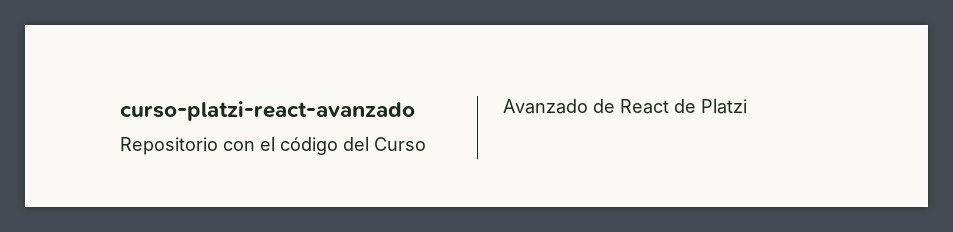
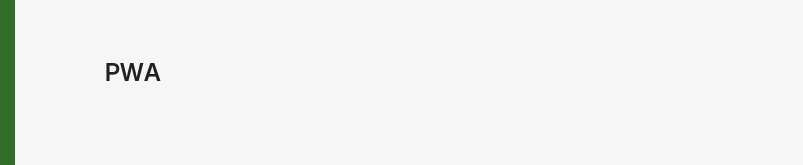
- curso-platzi-react-avanzado
- Repositorio con el código del Curso Avanzado de React de Platzi
+ PWA

